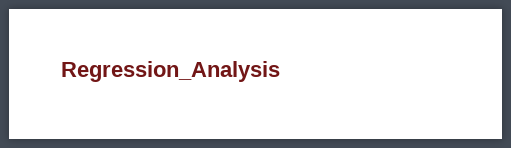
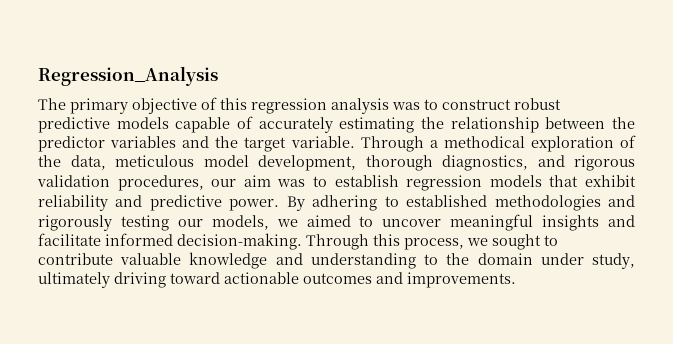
+ The primary objective of this regression analysis was to construct robust predictive models capable of accurately estimating the relationship between the predictor variables and the target variable. Through a methodical exploration of the data, meticulous model development, thorough diagnostics, and rigorous validation procedures, our aim was to establish regression models that exhibit reliability and predictive power. By adhering to established methodologies and rigorously testing our models, we aimed to uncover meaningful insights and facilitate informed decision-making. Through this process, we sought to contribute valuable knowledge and understanding to the domain under study, ultimately driving toward actionable outcomes and improvements.

